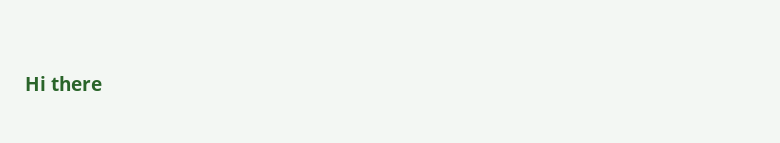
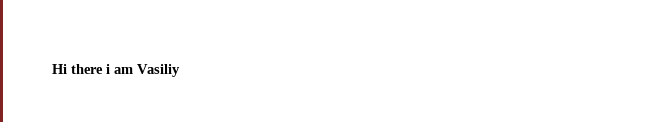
- Hi there
+ Hi there i am Vasiliy

